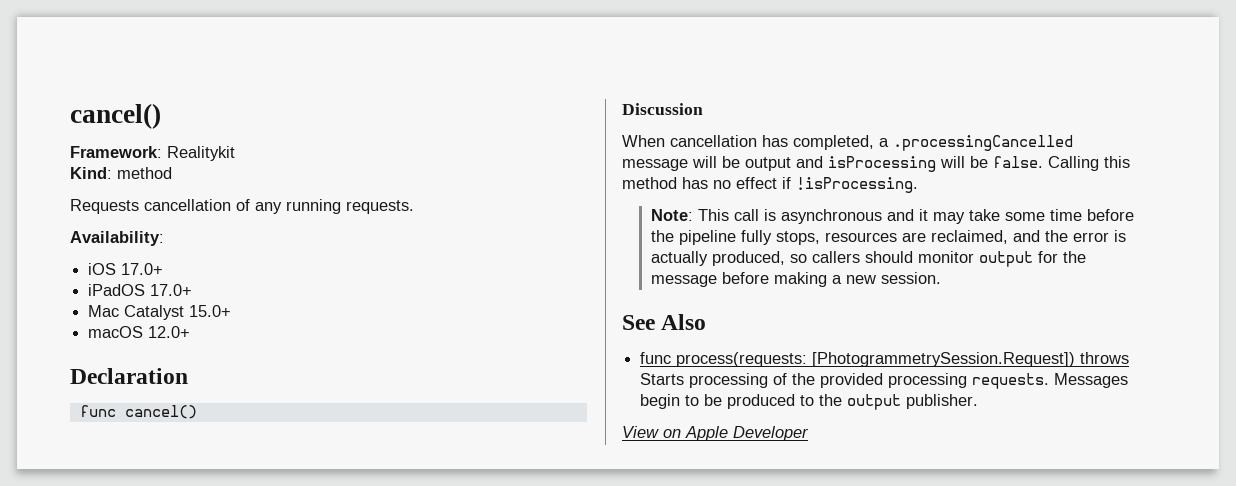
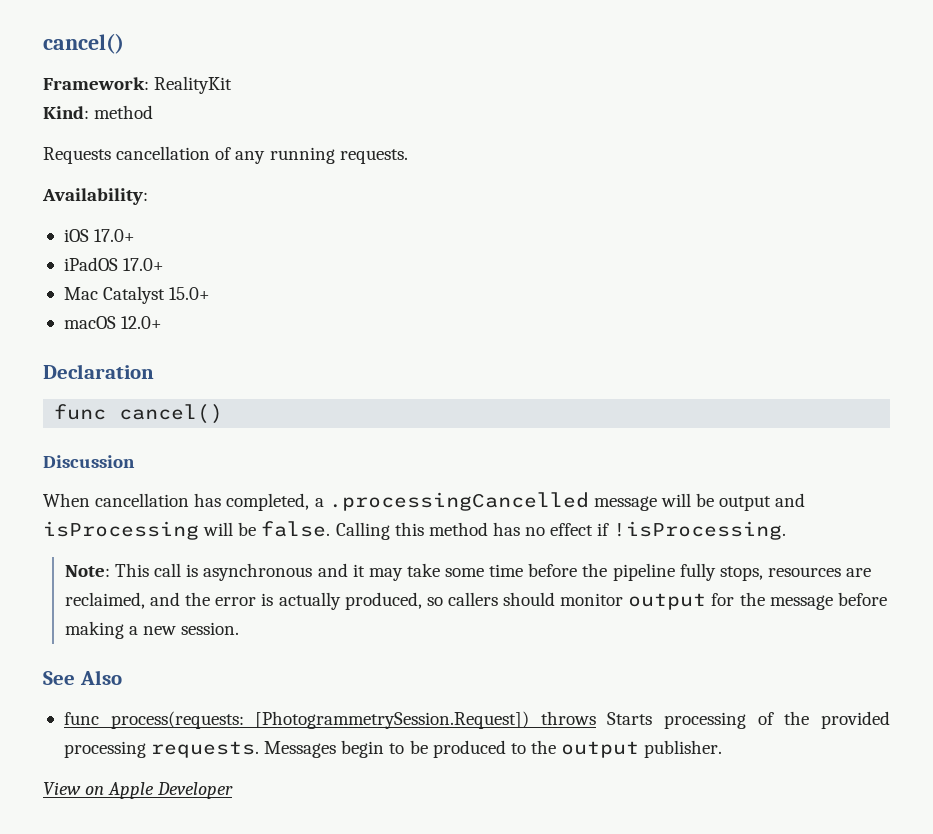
- Framework: Realitykit
+ Framework: RealityKit

